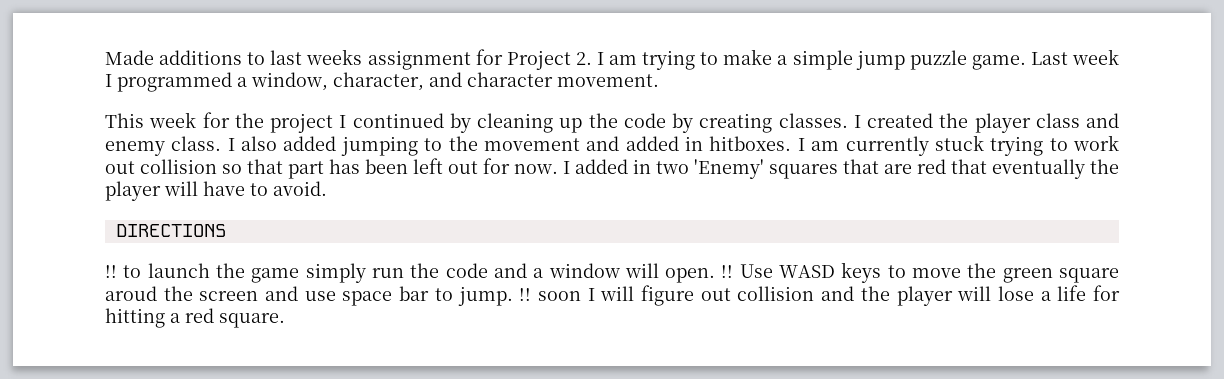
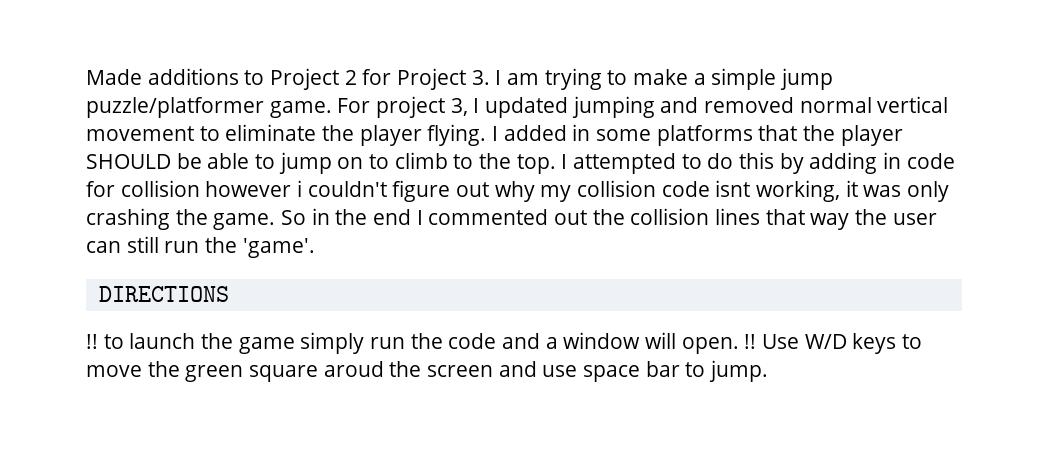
- Made additions to last weeks assignment for Project 2. I am trying to make a simple jump puzzle game. Last week I programmed a window, character, and character movement.
- This week for the project I continued by cleaning up the code by creating classes. I created the player class and enemy class. I also added jumping to the movement and added in hitboxes. I am currently stuck trying to work out collision so that part has been left out for now. I added in two 'Enemy' squares that are red that eventually the player will have to avoid.
+ Made additions to Project 2 for Project 3. I am trying to make a simple jump puzzle/platformer game. For project 3, I updated jumping and removed normal vertical movement to eliminate the player flying. I added in some platforms that the player SHOULD be able to jump on to climb to the top. I attempted to do this by adding in code for collision however i couldn't figure out why my collision code isnt working, it was only crashing the game. So in the end I commented out the collision lines that way the user can still run the 'game'.
- Use WASD keys to move the green square aroud the screen and use space bar to jump. !! soon I will figure out collision and the player will lose a life for hitting a red square.
+ Use W/D keys to move the green square aroud the screen and use space bar to jump.

